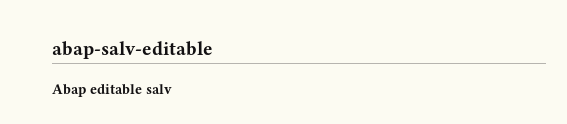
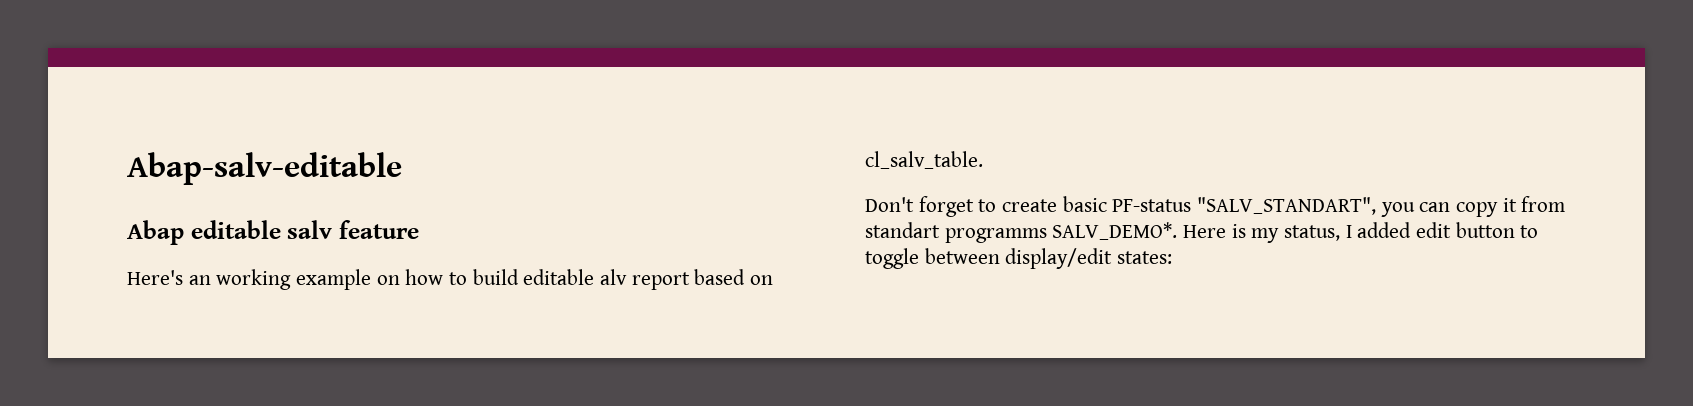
- abap-salv-editable
+ Abap-salv-editable
- Abap editable salv
+ Abap editable salv feature
+ Here's an working example on how to build editable alv report based on cl_salv_table.
+ Don't forget to create basic PF-status "SALV_STANDART", you can copy it from standart programms SALV_DEMO*. Here is my status, I added edit button to toggle between display/edit states:

